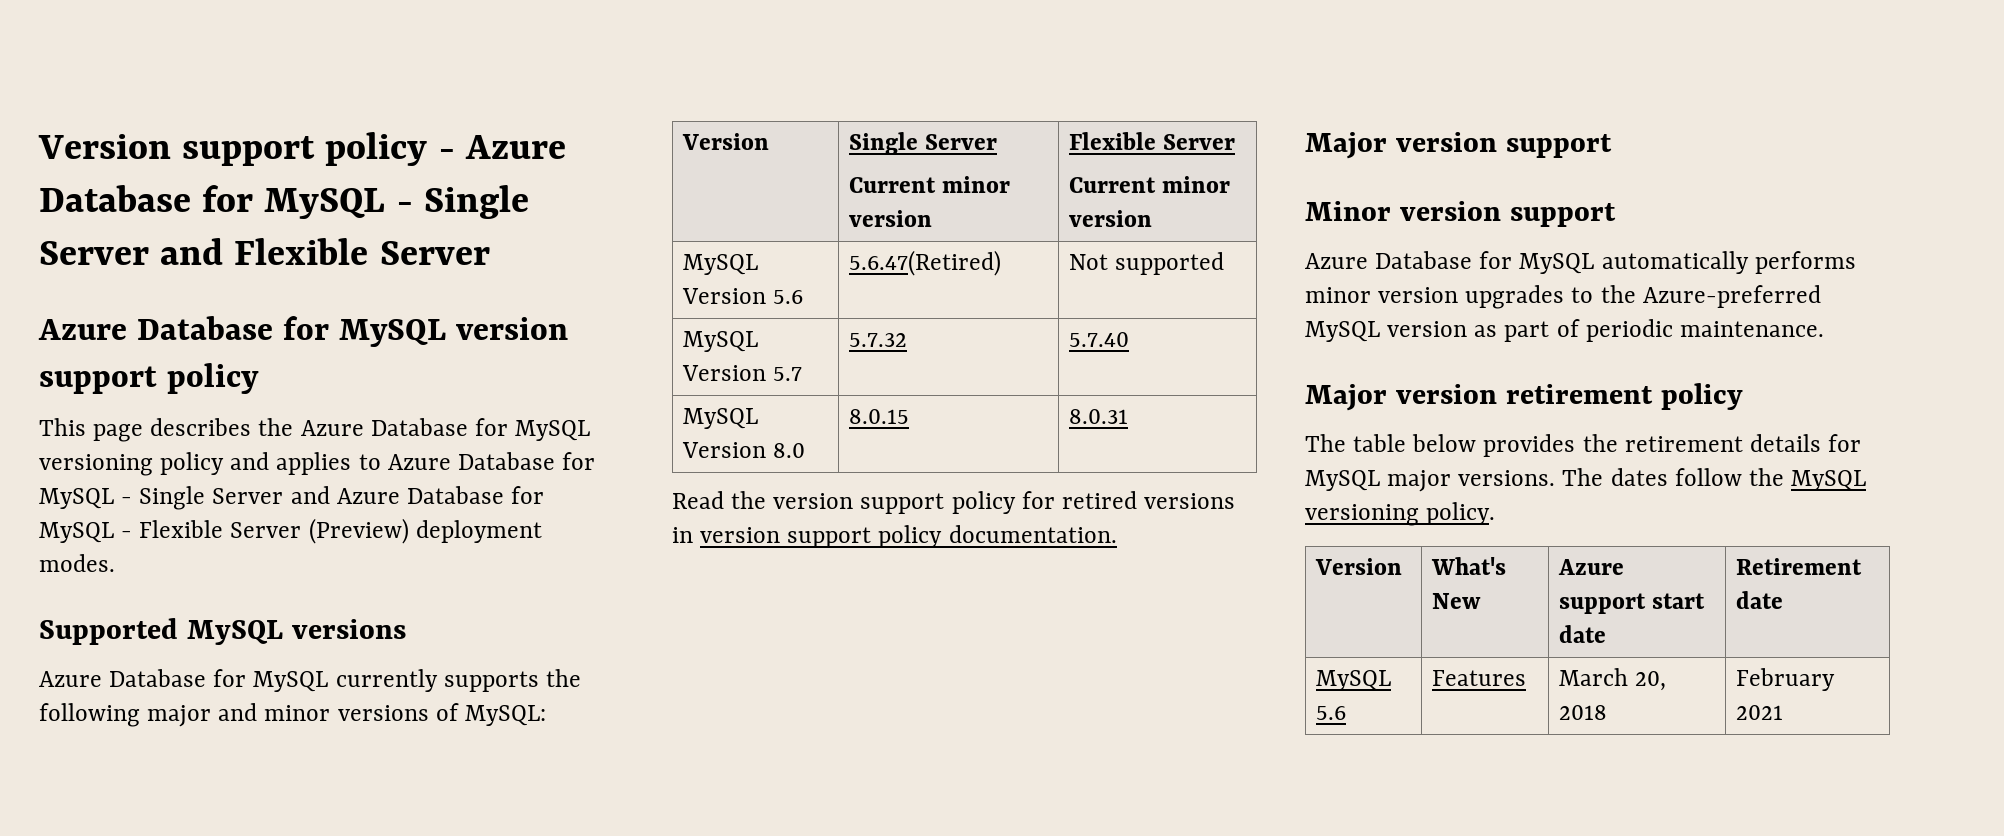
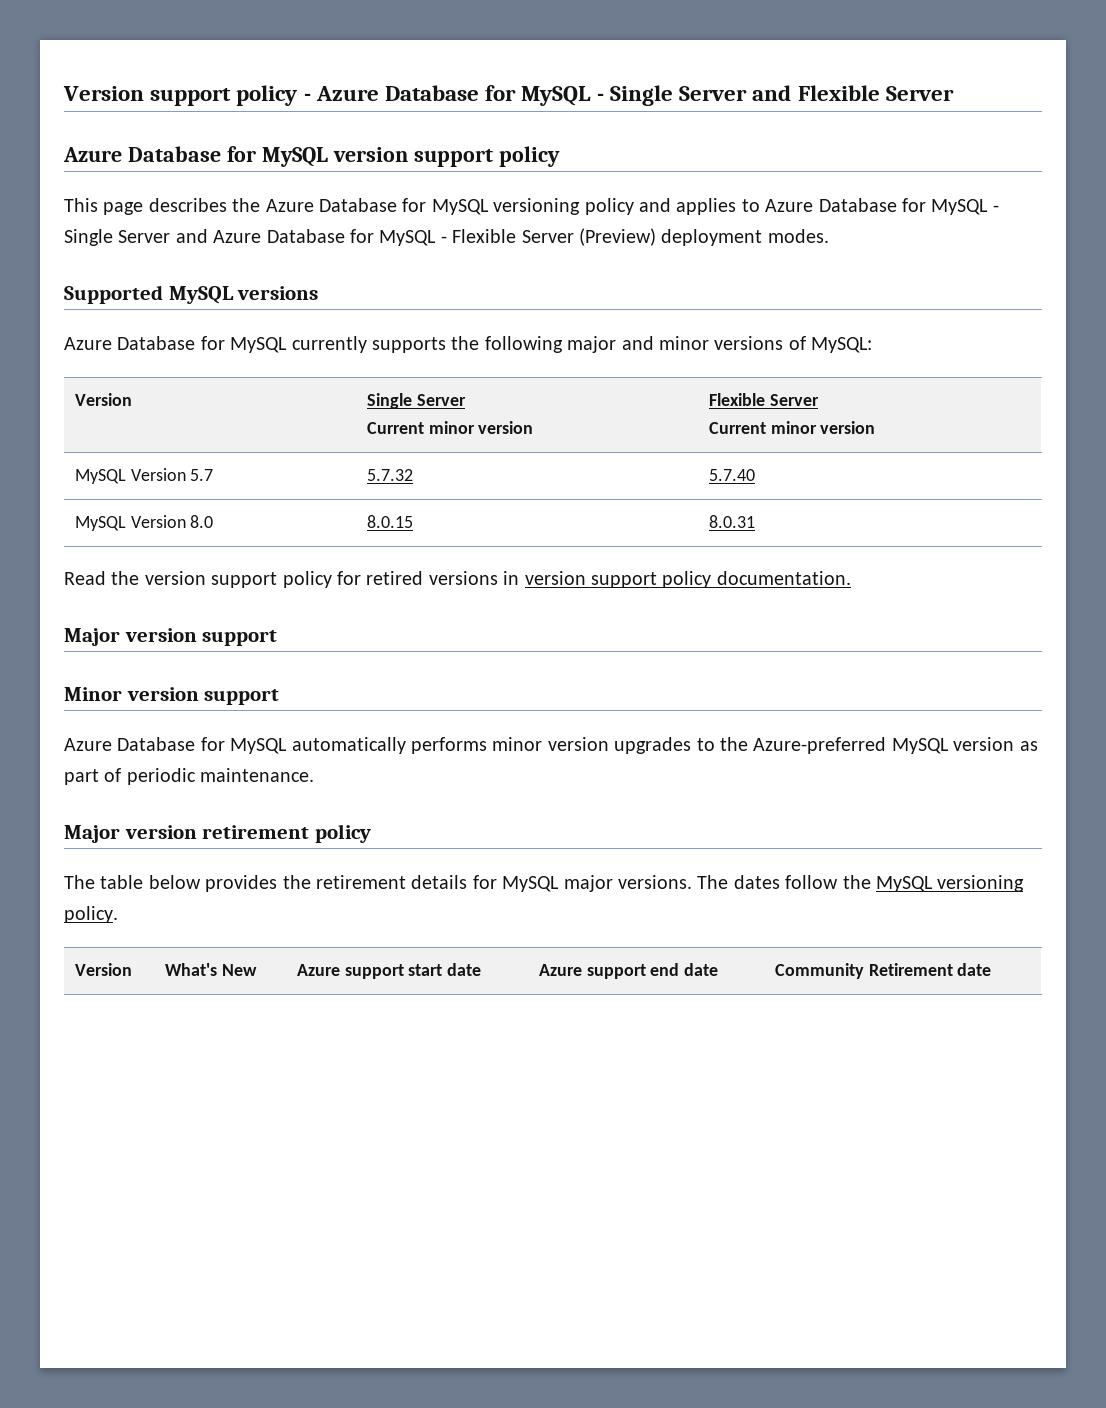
- MySQL Version 5.6 | 5.6.47(Retired) | Not supported
- Version | What's New | Azure support start date | Retirement date
- MySQL 5.6 | Features | March 20, 2018 | February 2021
+ Version | What's New | Azure support start date | Azure support end date | Community Retirement date

